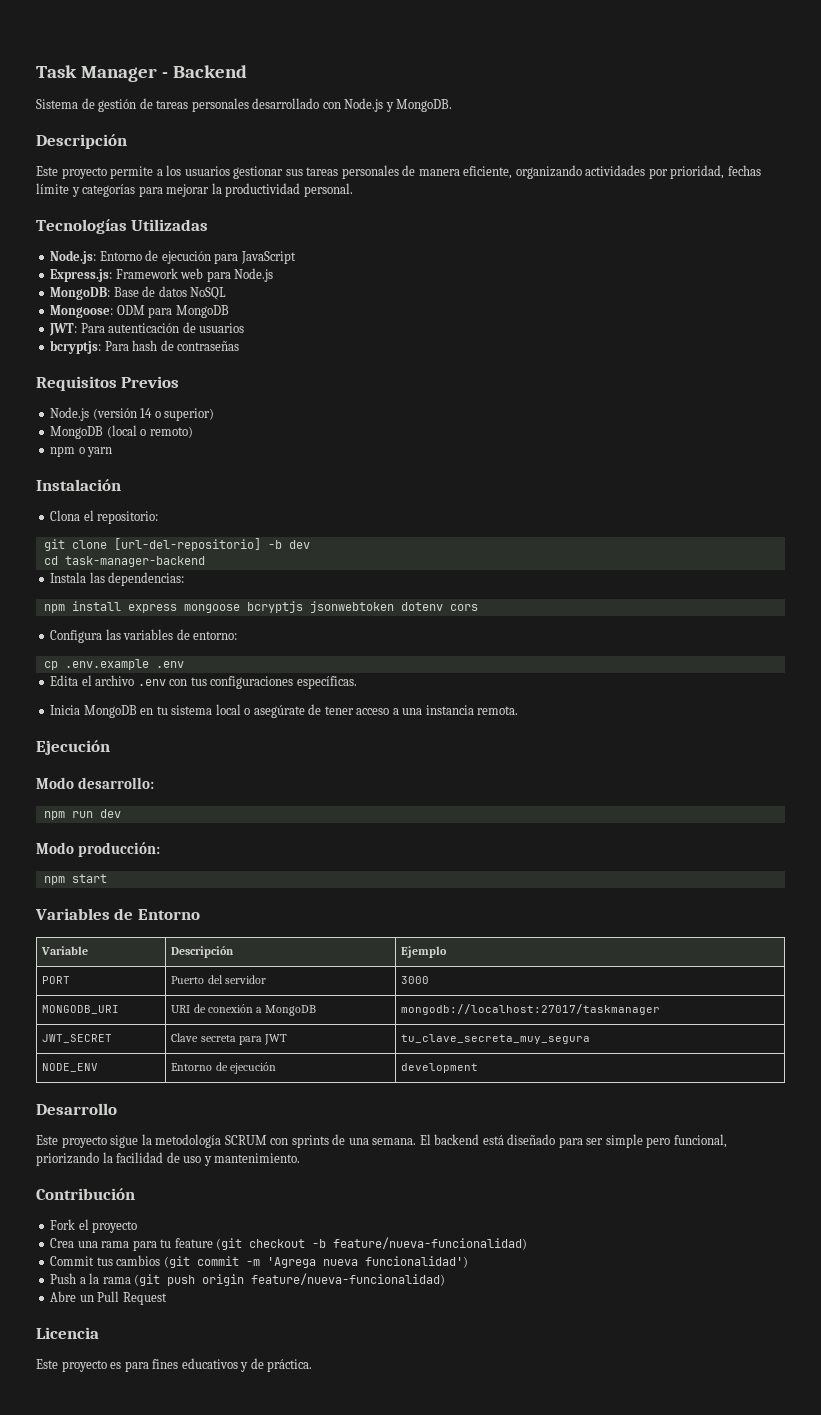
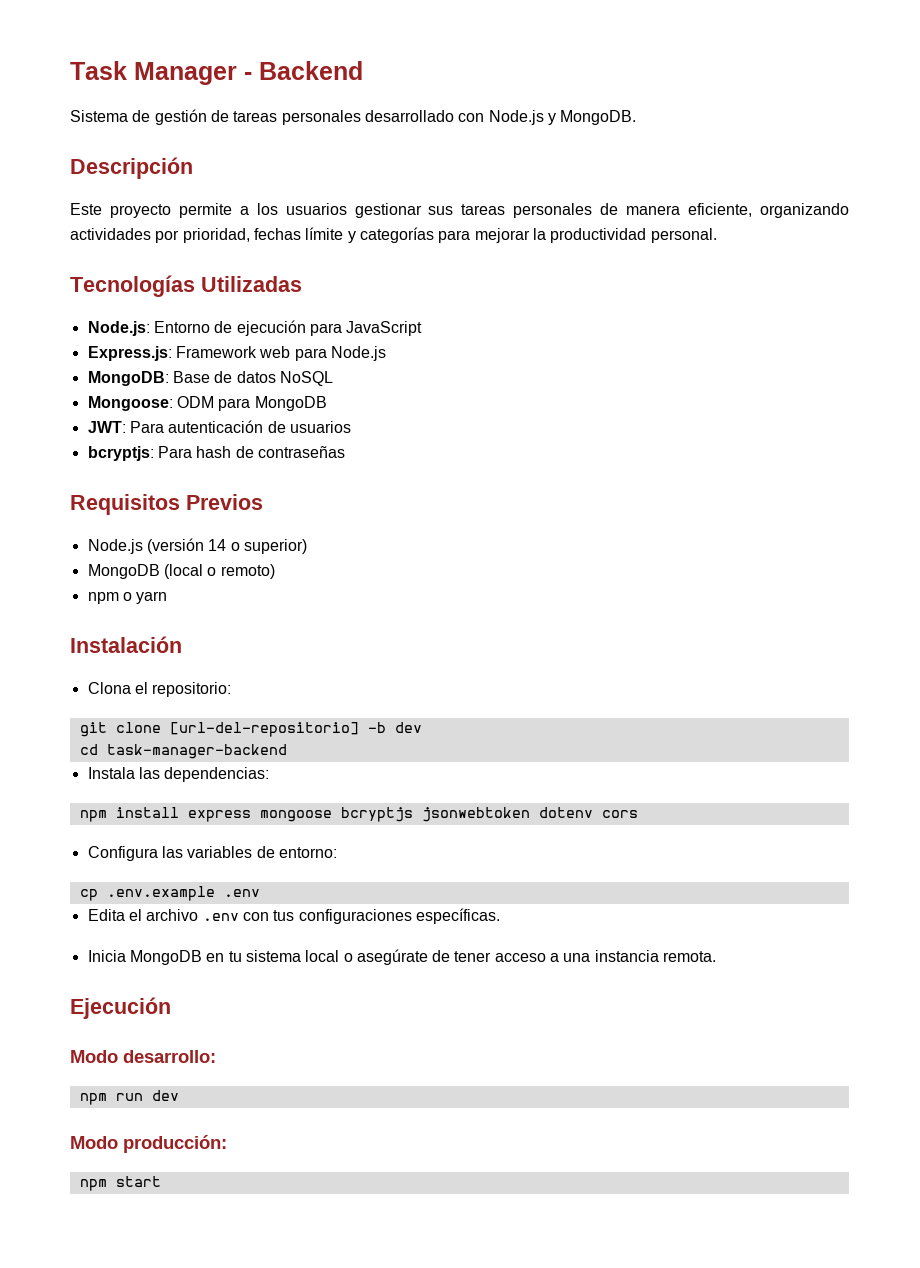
- Variables de Entorno
- Variable | Descripción | Ejemplo
- PORT | Puerto del servidor | 3000
- MONGODB_URI | URI de conexión a MongoDB | mongodb://localhost:27017/taskmanager
- JWT_SECRET | Clave secreta para JWT | tu_clave_secreta_muy_segura
- NODE_ENV | Entorno de ejecución | development
- Desarrollo
- Este proyecto sigue la metodología SCRUM con sprints de una semana. El backend está diseñado para ser simple pero funcional, priorizando la facilidad de uso y mantenimiento.
- Contribución
- Fork el proyecto
- Crea una rama para tu feature (git checkout -b feature/nueva-funcionalidad)
- Commit tus cambios (git commit -m 'Agrega nueva funcionalidad')
- Push a la rama (git push origin feature/nueva-funcionalidad)
- Abre un Pull Request
- Licencia
- Este proyecto es para fines educativos y de práctica.

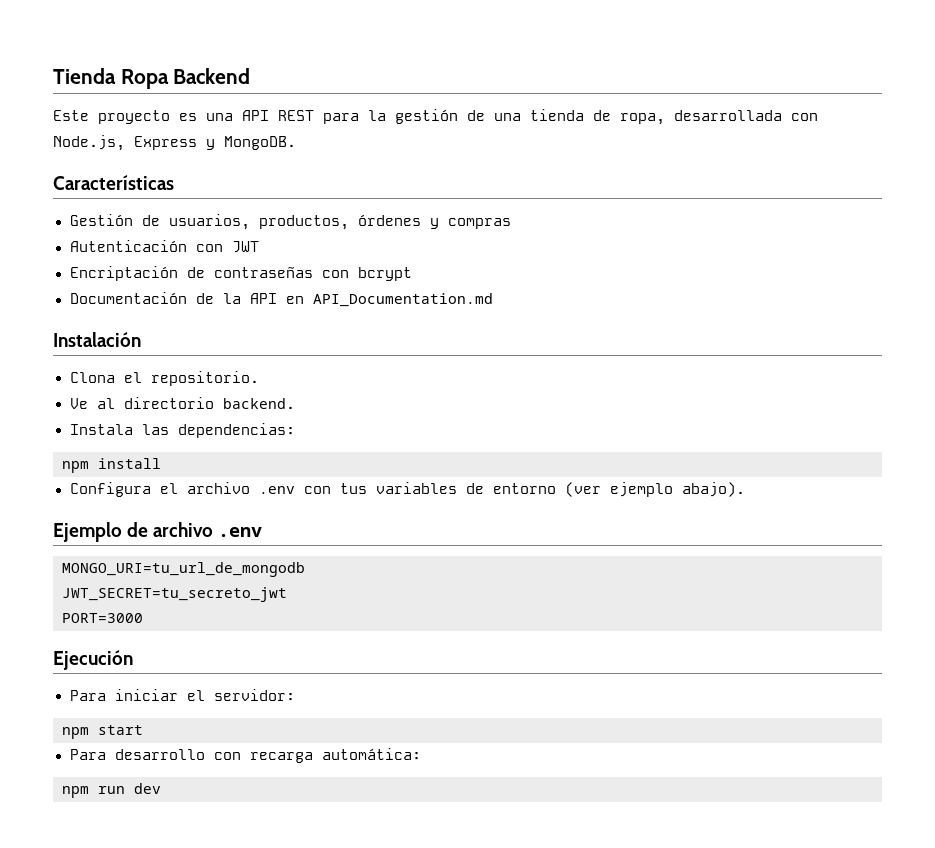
- Task Manager - Backend
- Sistema de gestión de tareas personales desarrollado con Node.js y MongoDB.
- Descripción
- Este proyecto permite a los usuarios gestionar sus tareas personales de manera eficiente, organizando actividades por prioridad, fechas límite y categorías para mejorar la productividad personal.
- Tecnologías Utilizadas
- Node.js: Entorno de ejecución para JavaScript
- Express.js: Framework web para Node.js
- MongoDB: Base de datos NoSQL
- Mongoose: ODM para MongoDB
- JWT: Para autenticación de usuarios
- bcryptjs: Para hash de contraseñas
- Requisitos Previos
- Node.js (versión 14 o superior)
- MongoDB (local o remoto)
- npm o yarn
+ Tienda Ropa Backend
+ Este proyecto es una API REST para la gestión de una tienda de ropa, desarrollada con Node.js, Express y MongoDB.
+ Características
+ Gestión de usuarios, productos, órdenes y compras
+ Autenticación con JWT
+ Encriptación de contraseñas con bcrypt
+ Documentación de la API en API_Documentation.md
  Instalación
- Clona el repositorio:
- git clone [url-del-repositorio] -b dev
- cd task-manager-backend
+ Clona el repositorio.
+ Ve al directorio backend.
- npm install express mongoose bcryptjs jsonwebtoken dotenv cors
- Configura las variables de entorno:
- cp .env.example .env
- Edita el archivo .env con tus configuraciones específicas.
- Inicia MongoDB en tu sistema local o asegúrate de tener acceso a una instancia remota.
+ npm install
+ Configura el archivo .env con tus variables de entorno (ver ejemplo abajo).
+ Ejemplo de archivo .env
+ MONGO_URI=tu_url_de_mongodb
+ JWT_SECRET=tu_secreto_jwt
+ PORT=3000
  Ejecución
- Modo desarrollo:
+ Para iniciar el servidor:
+ npm start
+ Para desarrollo con recarga automática:
- Modo producción:
- npm start

